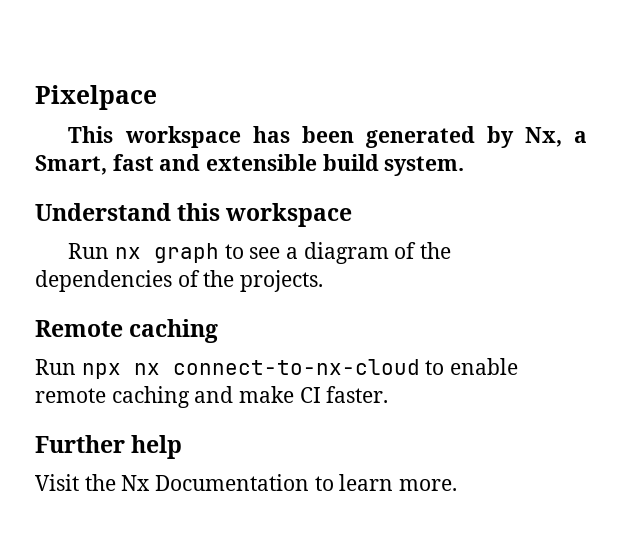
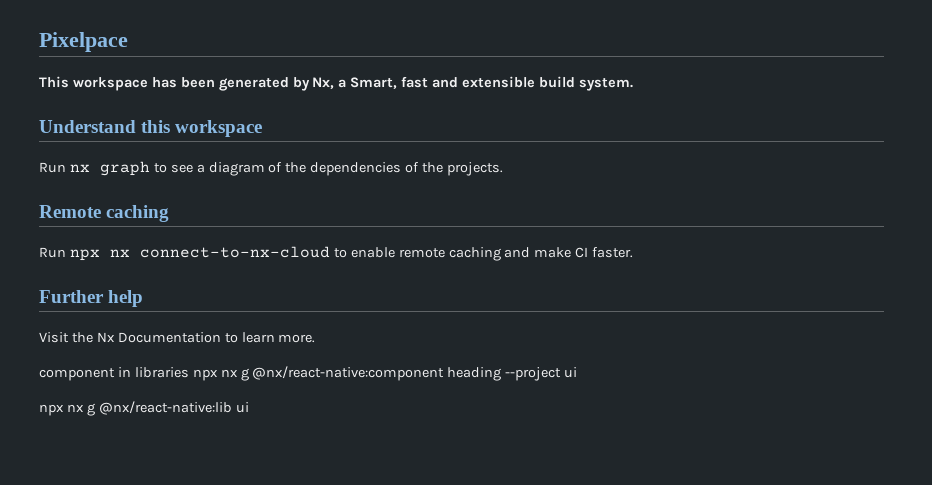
+ component in libraries npx nx g @nx/react-native:component heading --project ui
+ npx nx g @nx/react-native:lib ui

